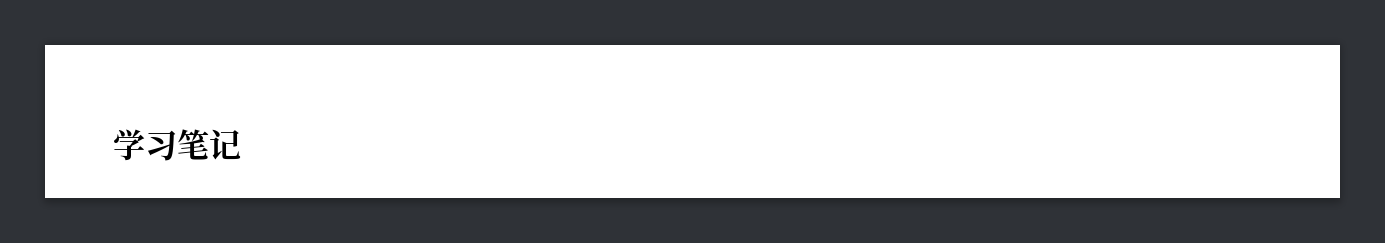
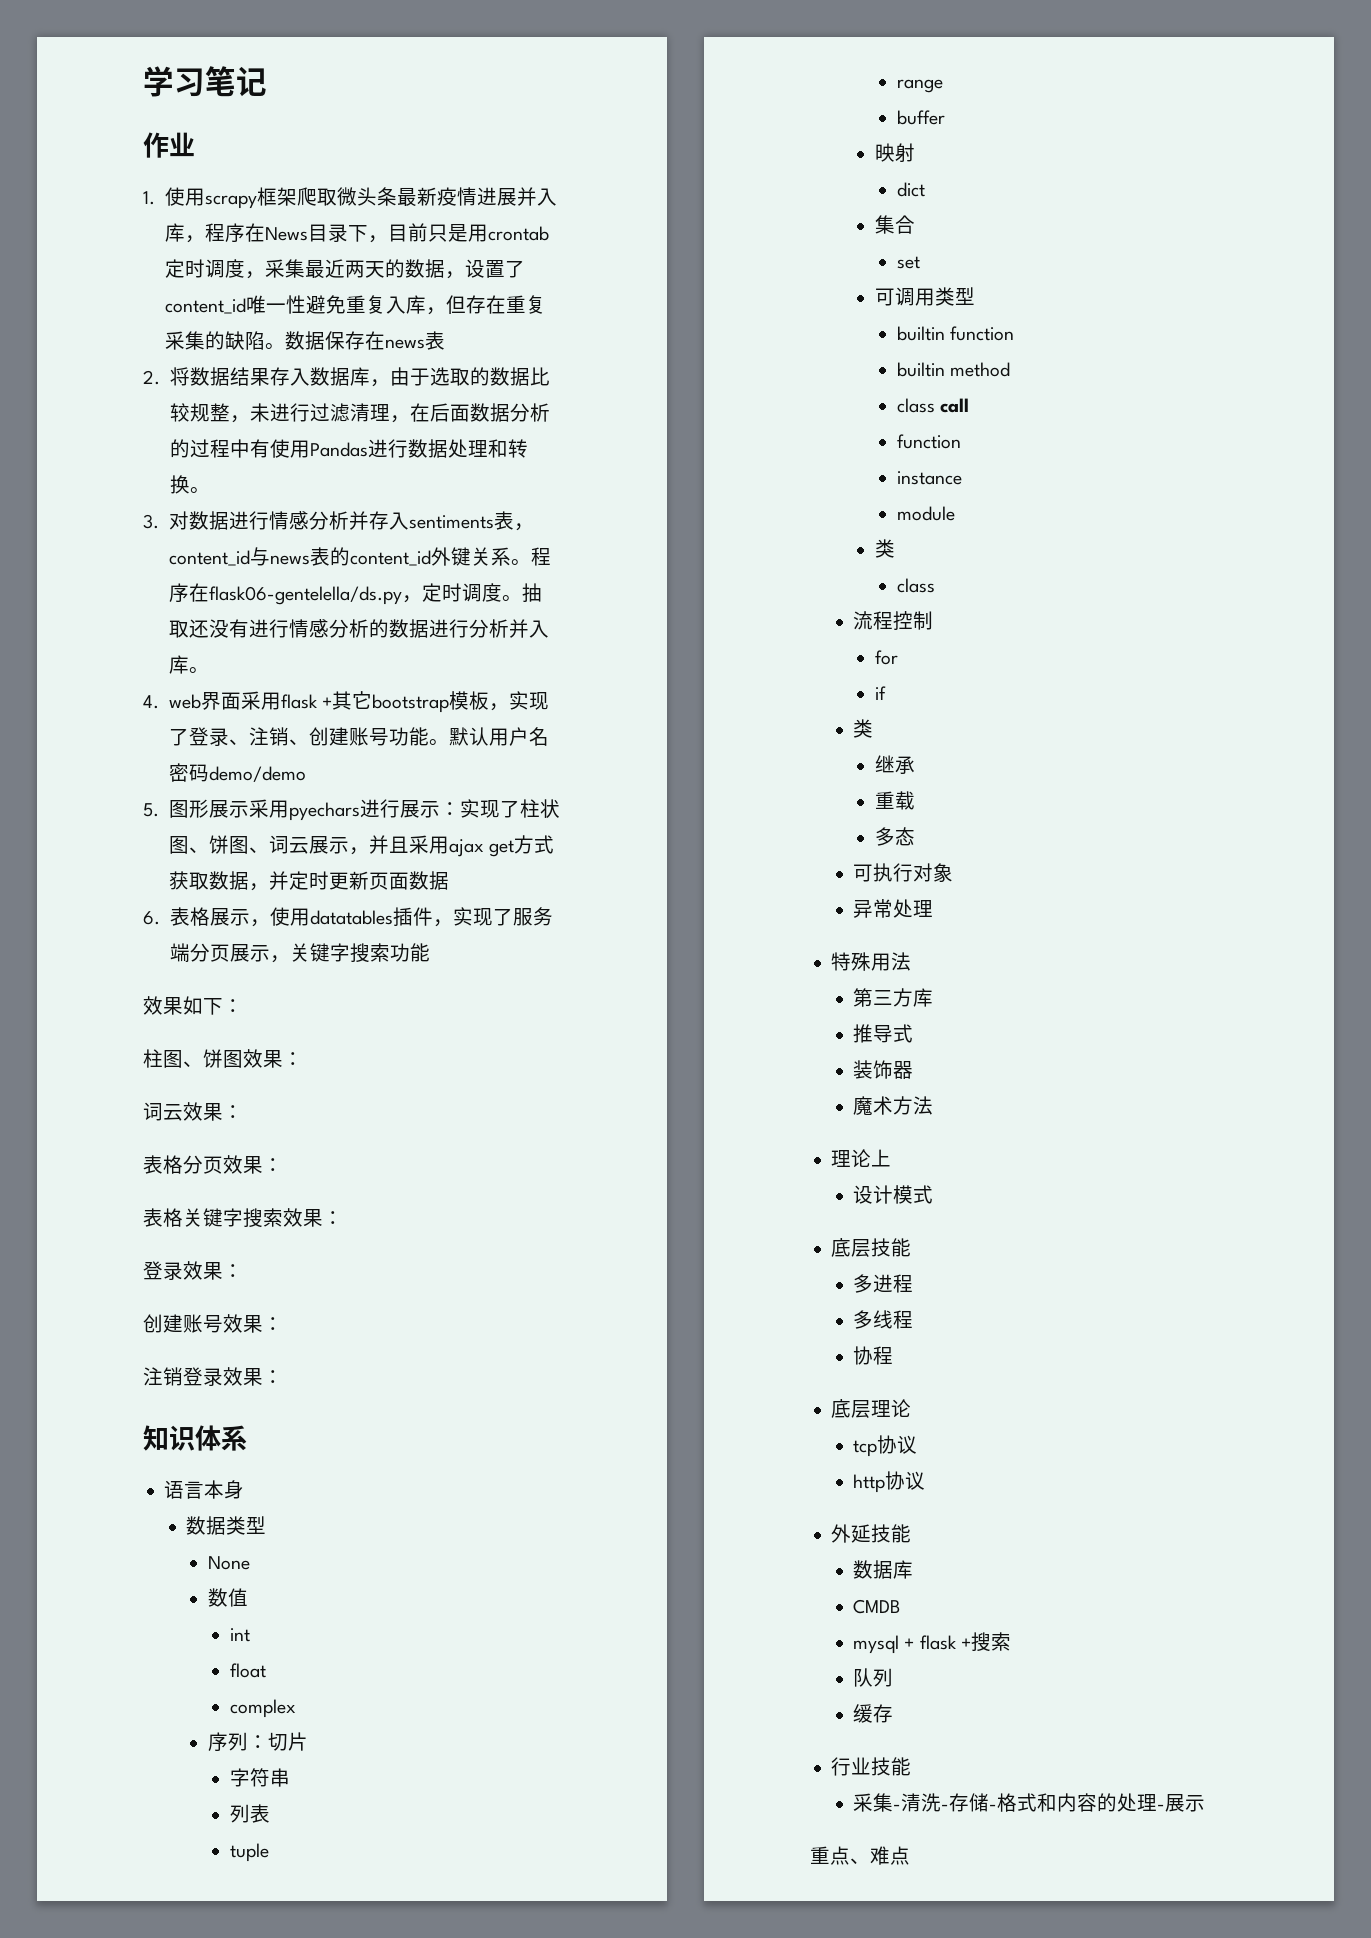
+ 作业
+ 1.使用scrapy框架爬取微头条最新疫情进展并入库，程序在News目录下，目前只是用crontab定时调度，采集最近两天的数据，设置了content_id唯一性避免重复入库，但存在重复采集的缺陷。数据保存在news表
+ 2.将数据结果存入数据库，由于选取的数据比较规整，未进行过滤清理，在后面数据分析的过程中有使用Pandas进行数据处理和转换。
+ 3.对数据进行情感分析并存入sentiments表，content_id与news表的content_id外键关系。程序在flask06-gentelella/ds.py，定时调度。抽取还没有进行情感分析的数据进行分析并入库。
+ 4. web界面采用flask +其它bootstrap模板，实现了登录、注销、创建账号功能。默认用户名密码demo/demo
+ 5.图形展示采用pyechars进行展示：实现了柱状图、饼图、词云展示，并且采用ajax get方式获取数据，并定时更新页面数据
+ 6.表格展示，使用datatables插件，实现了服务端分页展示，关键字搜索功能
+ 效果如下：
+ 柱图、饼图效果：
+ 词云效果：
+ 表格分页效果：
+ 表格关键字搜索效果：
+ 登录效果：
+ 创建账号效果：
+ 注销登录效果：
+ 知识体系
+ 语言本身
+ 数据类型
+ None
+ 数值
+ int
+ float
+ complex
+ 序列：切片
+ 字符串
+ 列表
+ tuple
+ range
+ buffer
+ 映射
+ dict
+ 集合
+ set
+ 可调用类型
+ builtin function
+ builtin method
+ class call
+ function
+ instance
+ module
+ 类
+ class
+ 流程控制
+ for
+ if
+ 类
+ 继承
+ 重载
+ 多态
+ 可执行对象
+ 异常处理
+ 特殊用法
+ 第三方库
+ 推导式
+ 装饰器
+ 魔术方法
+ 理论上
+ 设计模式
+ 底层技能
+ 多进程
+ 多线程
+ 协程
+ 底层理论
+ tcp协议
+ http协议
+ 外延技能
+ 数据库
+ CMDB
+ mysql + flask +搜索
+ 队列
+ 缓存
+ 行业技能
+ 采集-清洗-存储-格式和内容的处理-展示
+ 重点、难点

